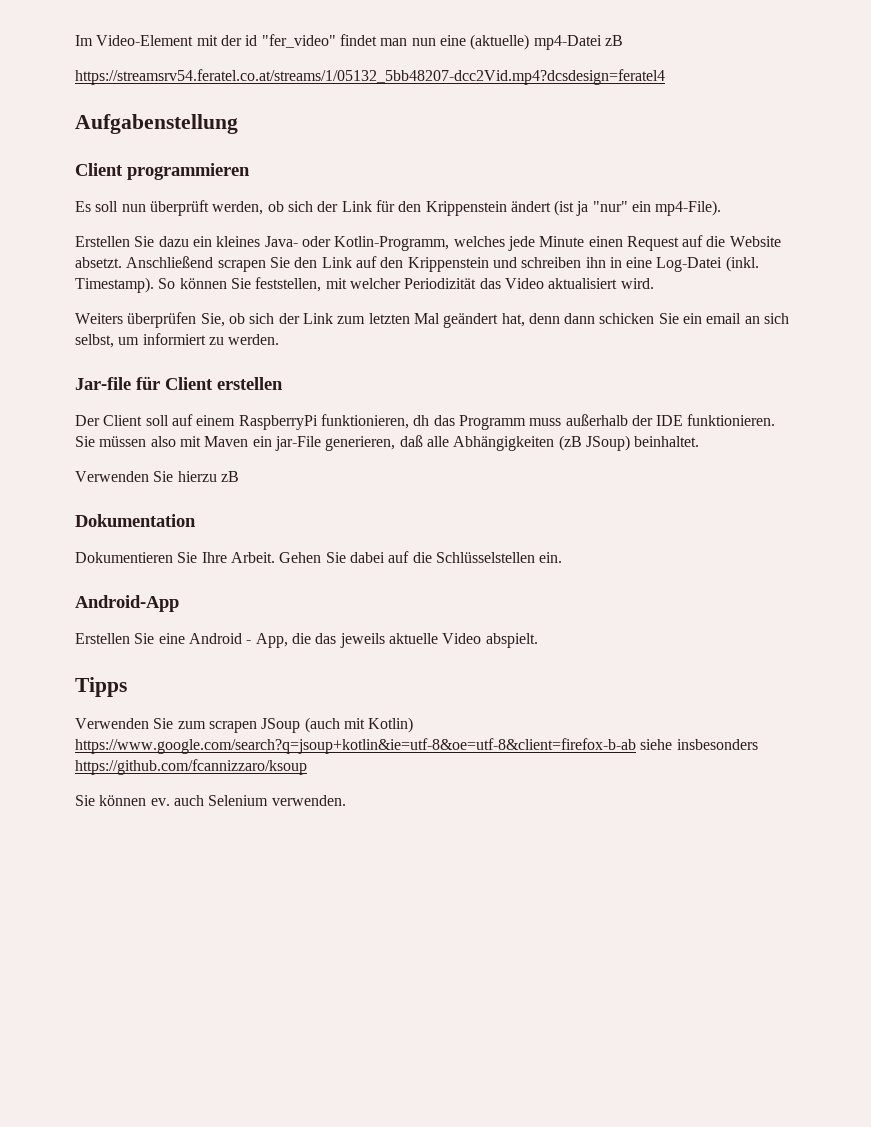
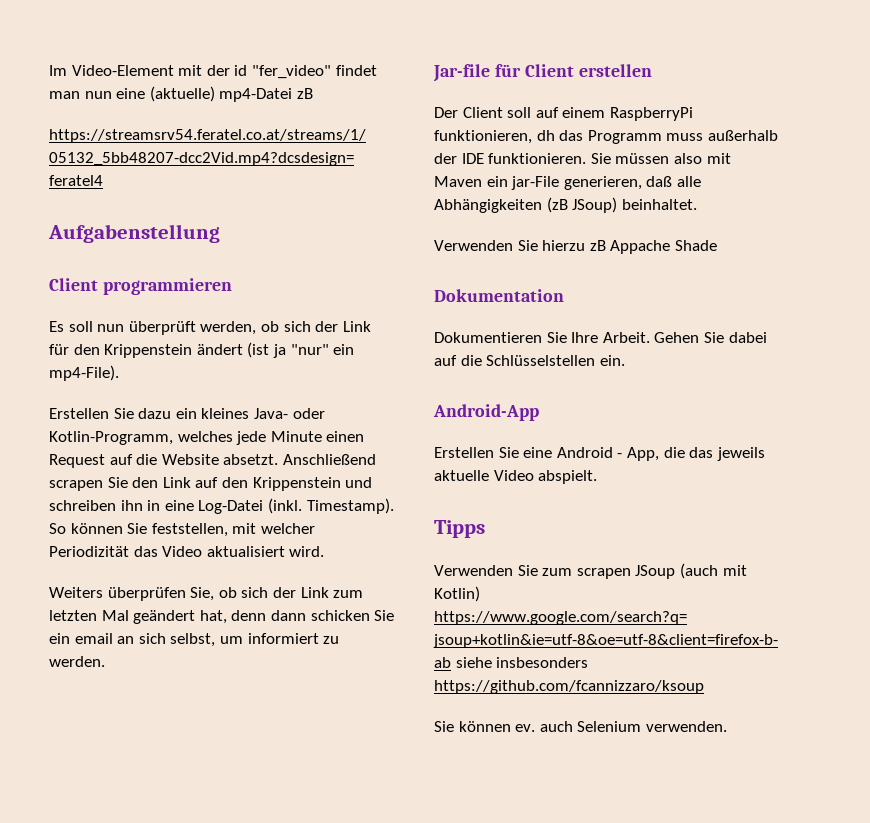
- Verwenden Sie hierzu zB
+ Verwenden Sie hierzu zB Appache Shade

